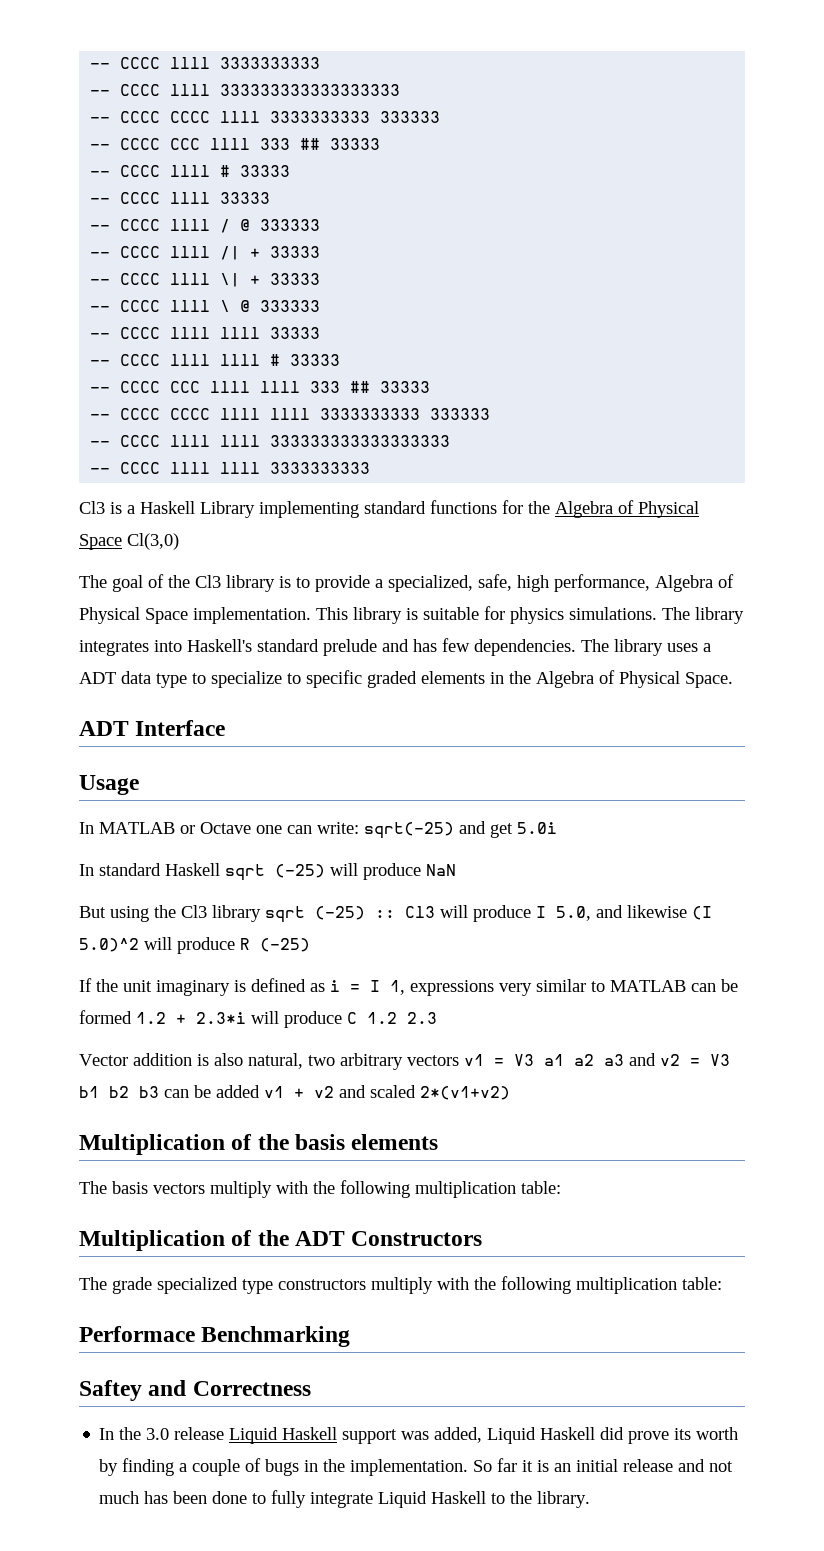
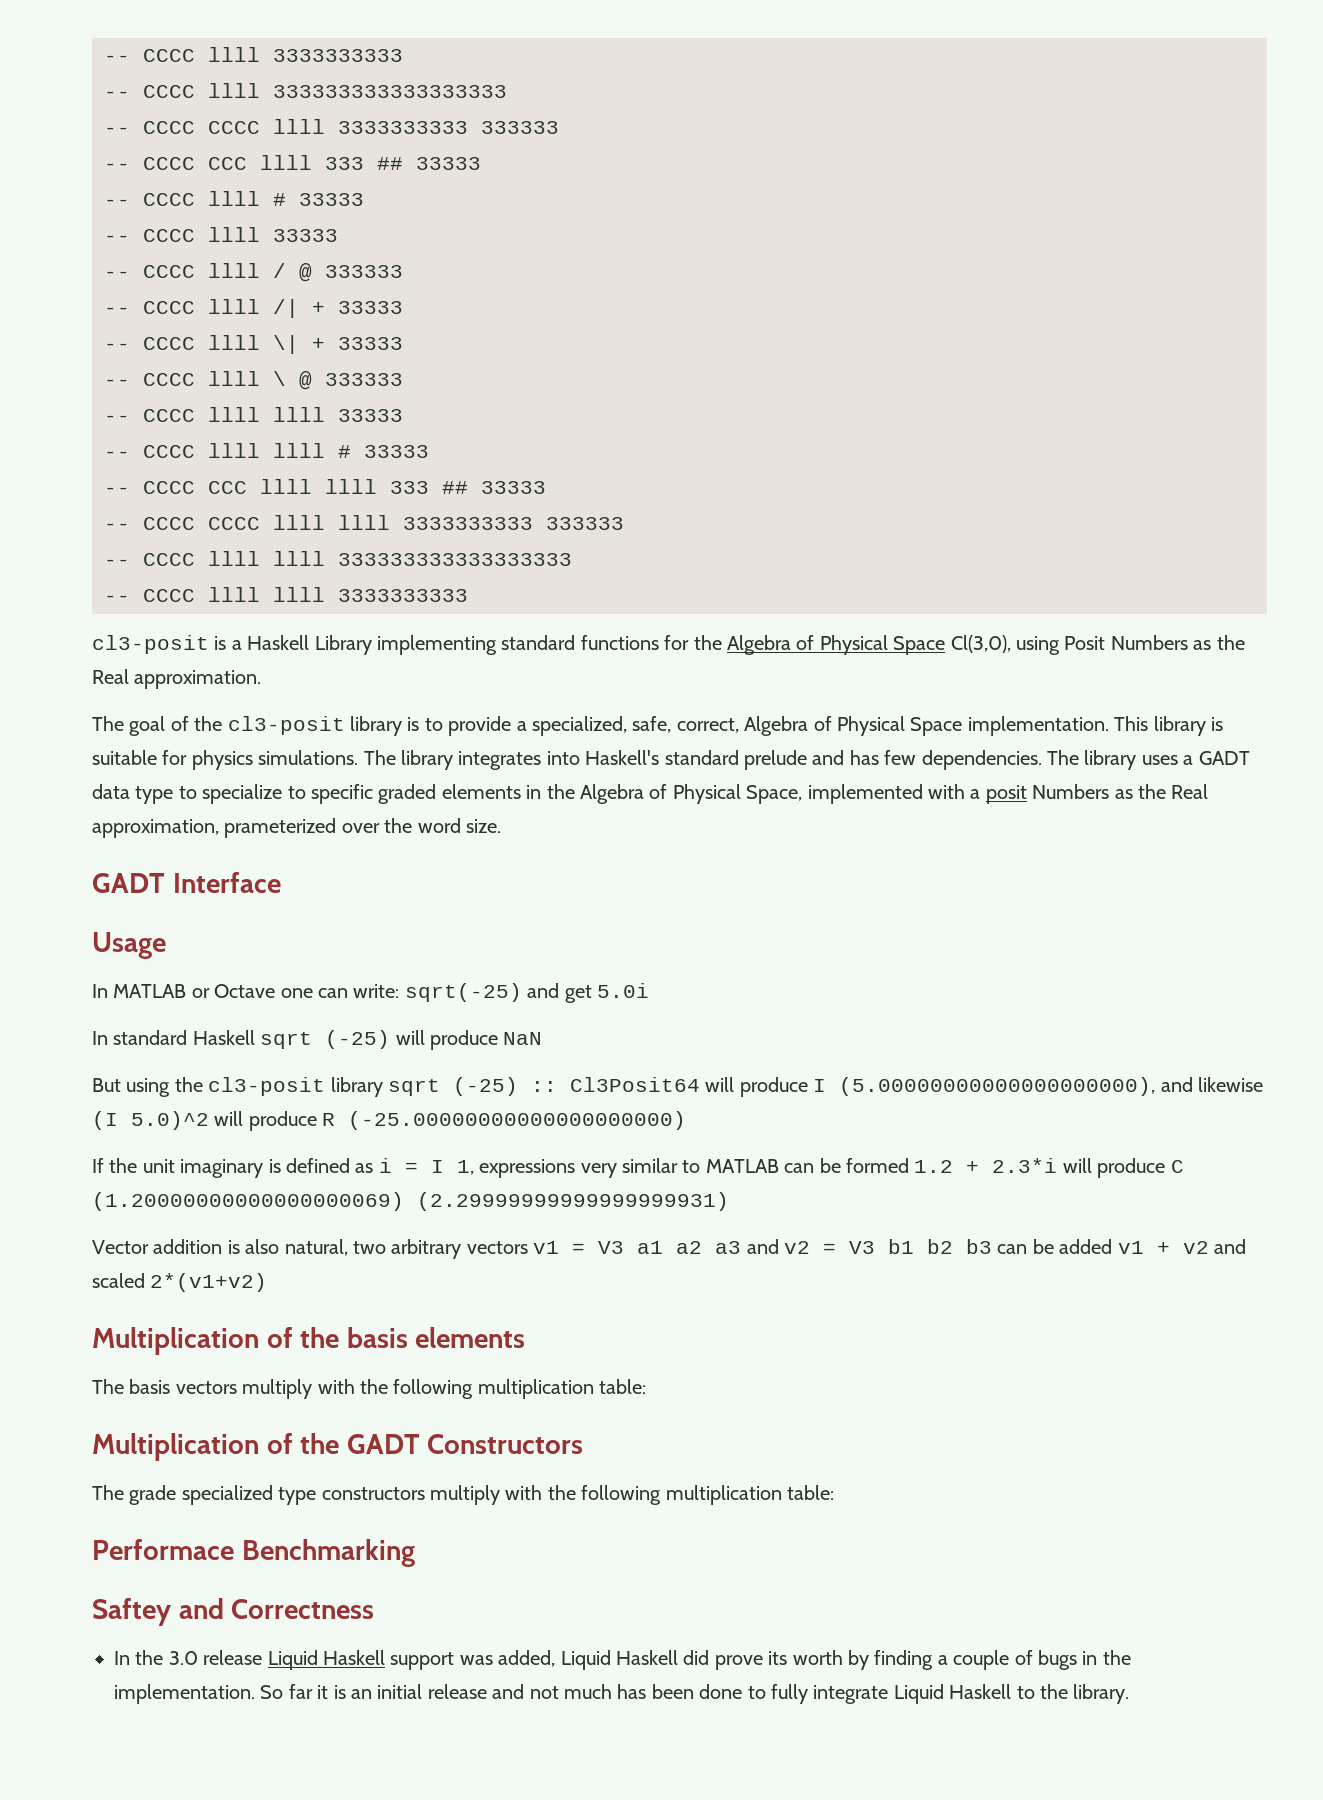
- Cl3 is a Haskell Library implementing standard functions for the Algebra of Physical Space Cl(3,0)
+ cl3-posit is a Haskell Library implementing standard functions for the Algebra of Physical Space Cl(3,0), using Posit Numbers as the Real approximation.
- The goal of the Cl3 library is to provide a specialized, safe, high performance, Algebra of Physical Space implementation.
+ The goal of the cl3-posit library is to provide a specialized, safe, correct, Algebra of Physical Space implementation.
- The library uses a ADT data type to specialize to specific graded elements in the Algebra of Physical Space.
- ADT Interface
+ The library uses a GADT data type to specialize to specific graded elements in the Algebra of Physical Space, implemented with a posit Numbers as the Real approximation, prameterized over the word size.
+ GADT Interface
- But using the Cl3 library sqrt (-25) :: Cl3 will produce I 5.0, and likewise (I 5.0)^2 will produce R (-25)
+ But using the cl3-posit library sqrt (-25) :: Cl3Posit64 will produce I (5.00000000000000000000), and likewise (I 5.0)^2 will produce R (-25.00000000000000000000)
- If the unit imaginary is defined as i = I 1, expressions very similar to MATLAB can be formed 1.2 + 2.3*i will produce C 1.2 2.3
+ If the unit imaginary is defined as i = I 1, expressions very similar to MATLAB can be formed 1.2 + 2.3*i will produce C (1.20000000000000000069) (2.29999999999999999931)
- Multiplication of the ADT Constructors
+ Multiplication of the GADT Constructors

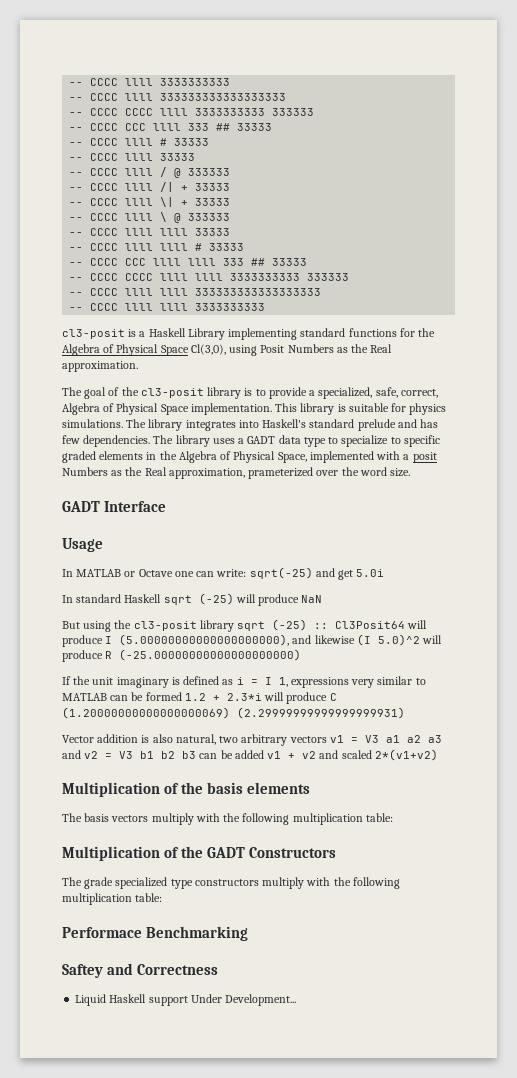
- In the 3.0 release Liquid Haskell support was added, Liquid Haskell did prove its worth by finding a couple of bugs in the implementation. So far it is an initial release and not much has been done to fully integrate Liquid Haskell to the library.
+ Liquid Haskell support Under Development...

